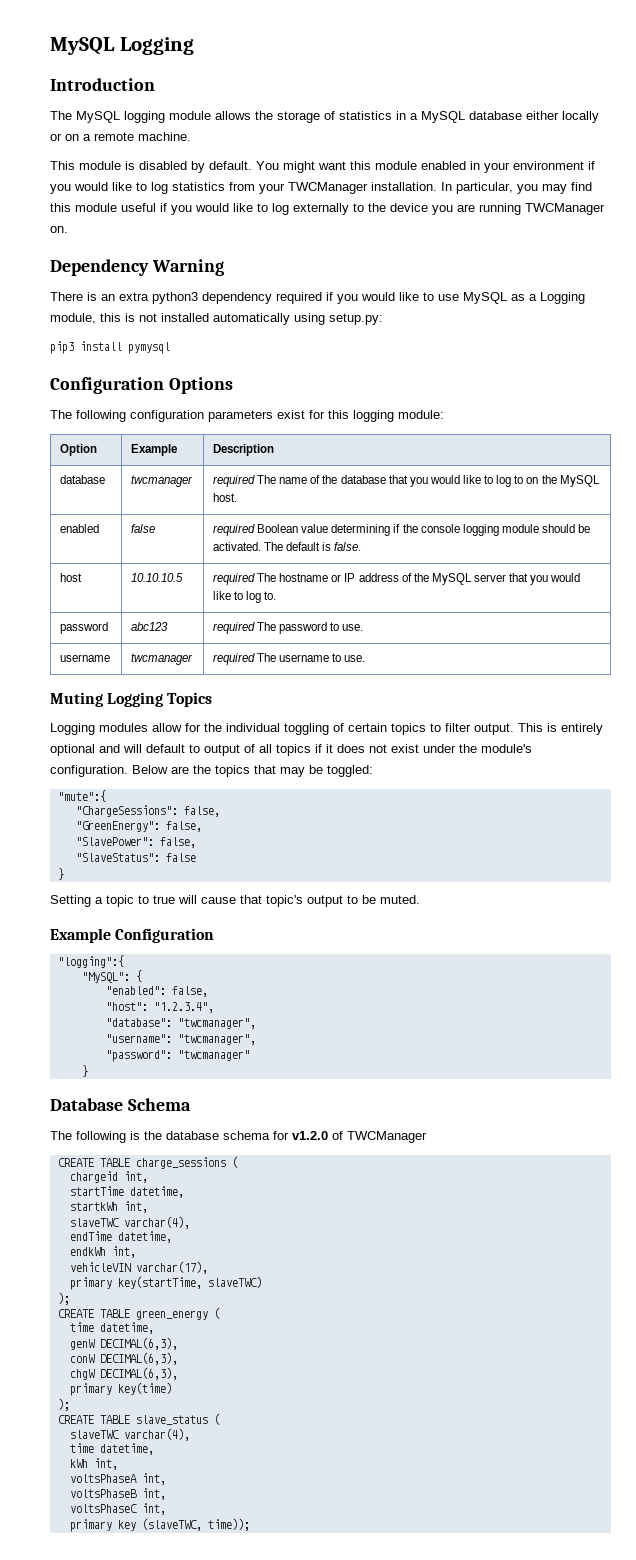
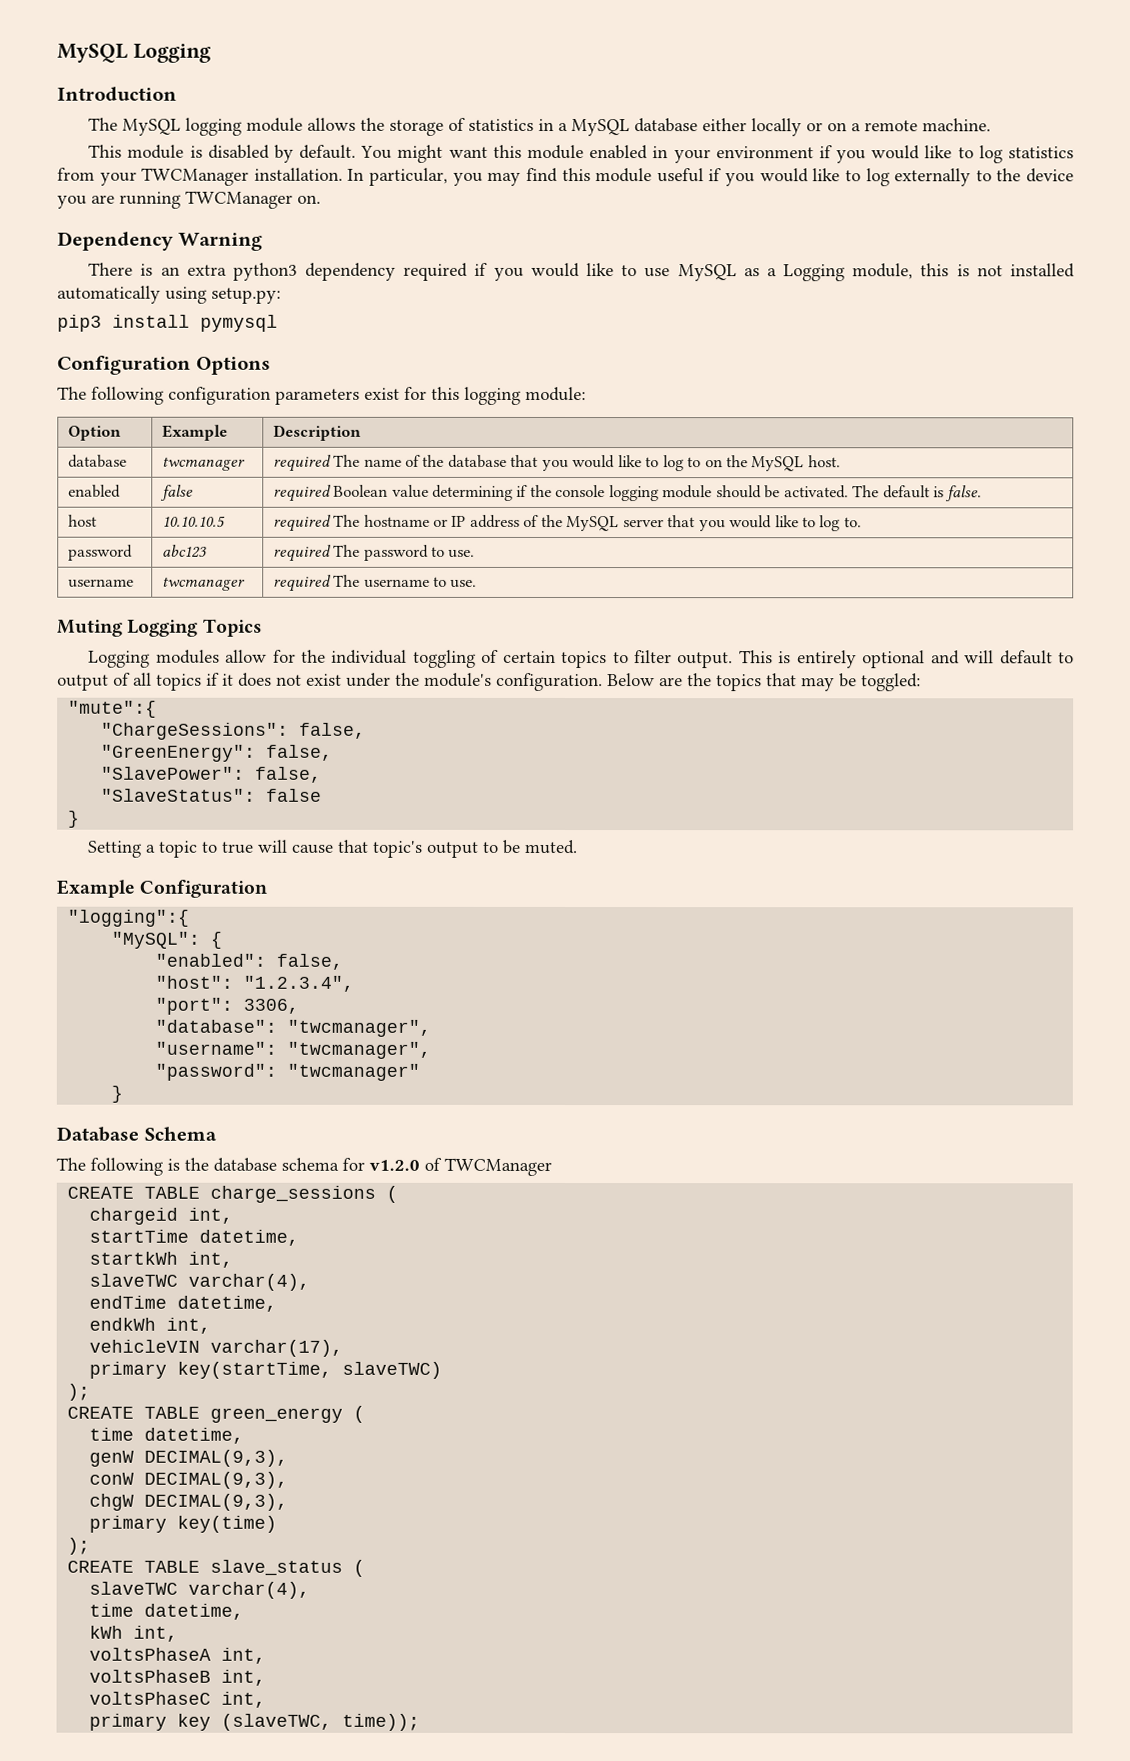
+ "port": 3306,
- genW DECIMAL(6,3),
+ genW DECIMAL(9,3),
- conW DECIMAL(6,3),
+ conW DECIMAL(9,3),
- chgW DECIMAL(6,3),
+ chgW DECIMAL(9,3),

